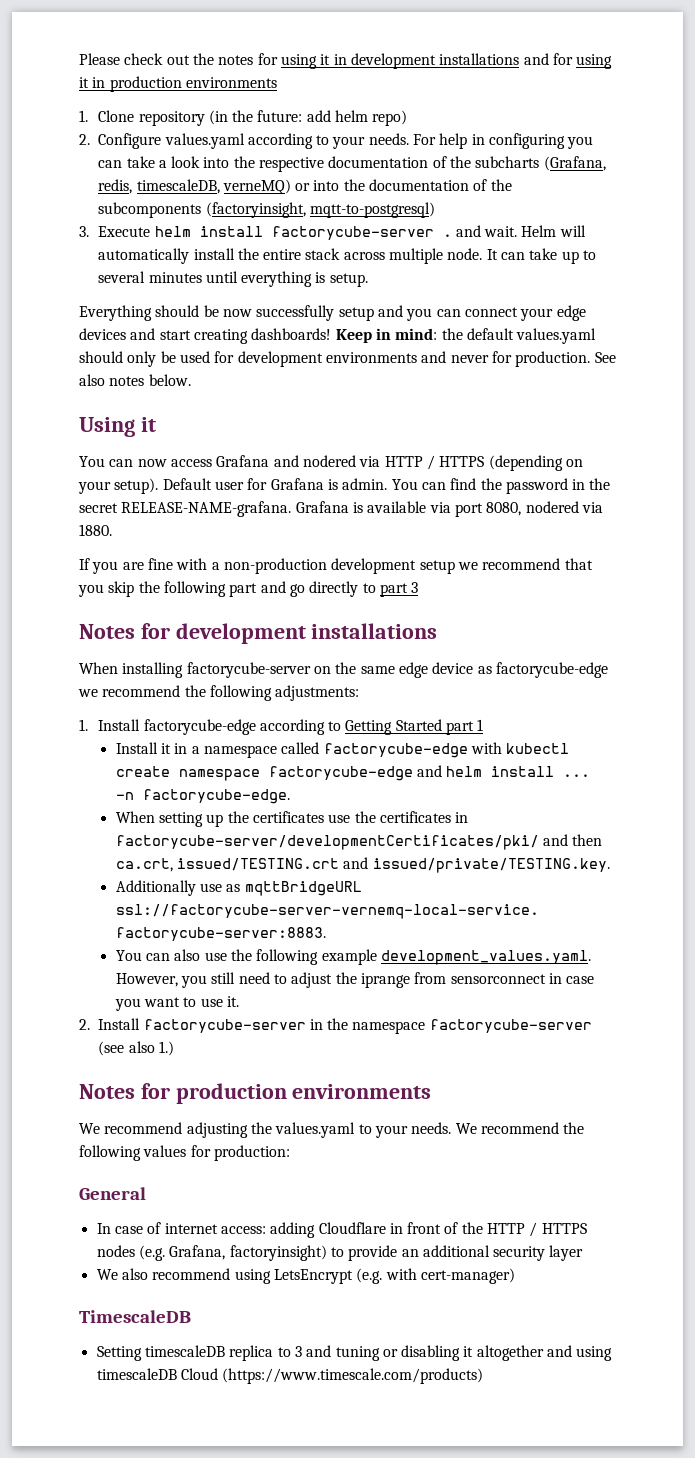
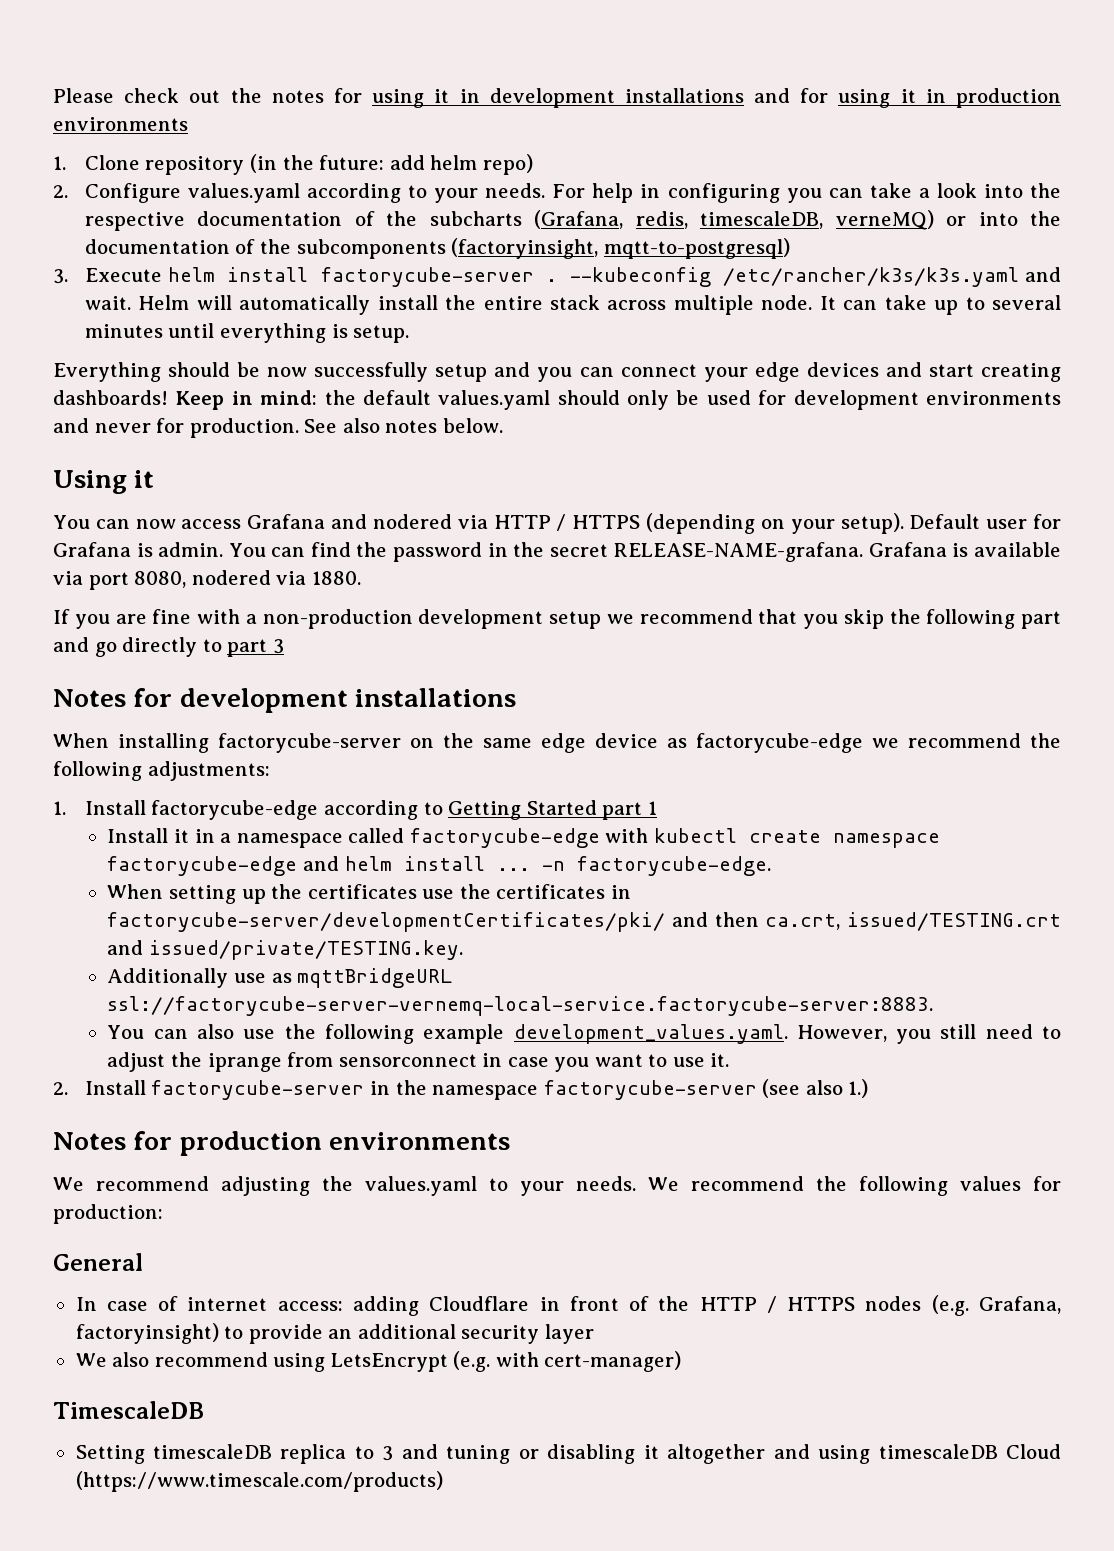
- 3. Execute helm install factorycube-server . and wait.
+ 3. Execute helm install factorycube-server . --kubeconfig /etc/rancher/k3s/k3s.yaml and wait.

